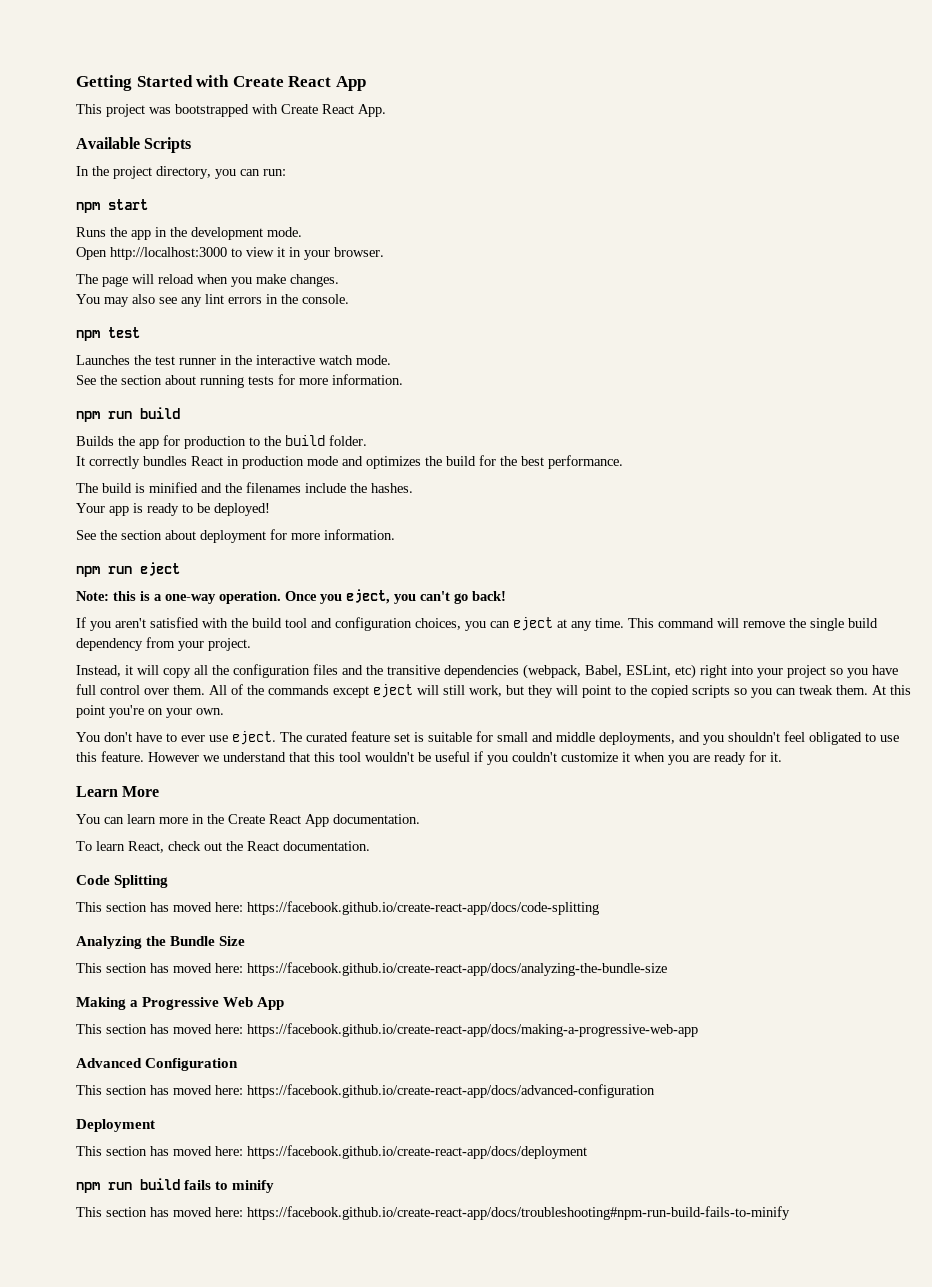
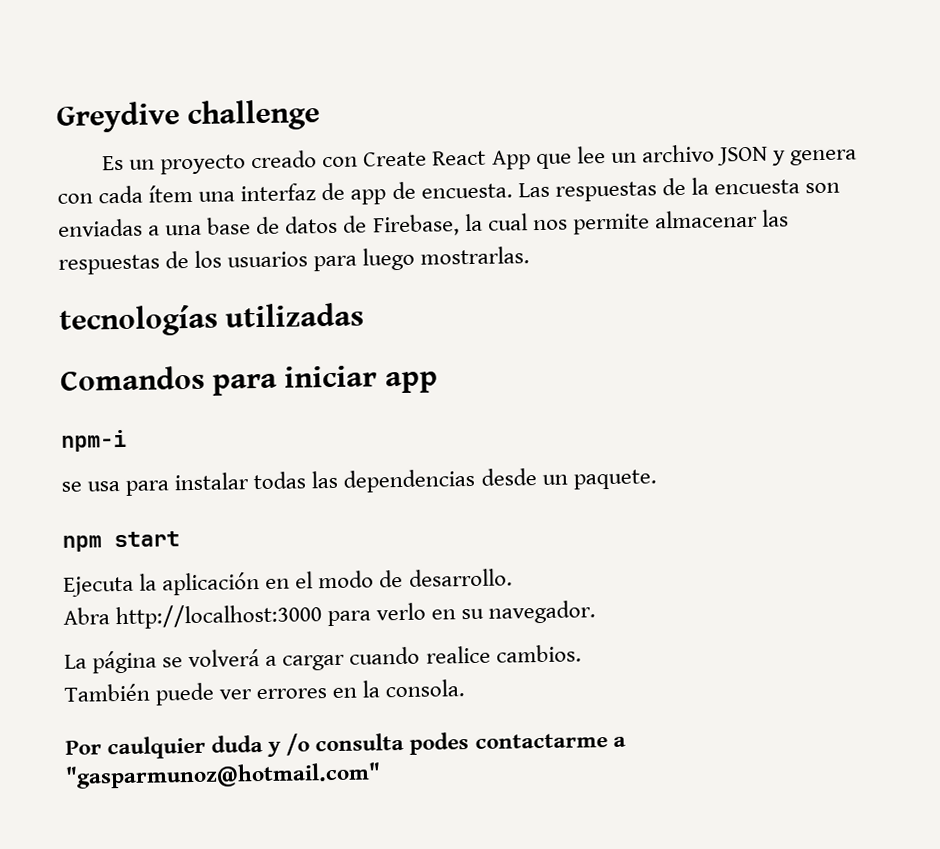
- Getting Started with Create React App
- This project was bootstrapped with Create React App.
- Available Scripts
- In the project directory, you can run:
+ Greydive challenge
+ Es un proyecto creado con Create React App que lee un archivo JSON y genera con cada ítem una interfaz de app de encuesta. Las respuestas de la encuesta son enviadas a una base de datos de Firebase, la cual nos permite almacenar las respuestas de los usuarios para luego mostrarlas.
+ tecnologías utilizadas
+ Comandos para iniciar app
+ npm-i
+ se usa para instalar todas las dependencias desde un paquete.
  npm start
- Runs the app in the development mode.
- Open http://localhost:3000 to view it in your browser.
- The page will reload when you make changes.
- You may also see any lint errors in the console.
- npm test
- Launches the test runner in the interactive watch mode.
- See the section about running tests for more information.
- npm run build
- Builds the app for production to the build folder.
- It correctly bundles React in production mode and optimizes the build for the best performance.
- The build is minified and the filenames include the hashes.
- Your app is ready to be deployed!
- See the section about deployment for more information.
- npm run eject
- Note: this is a one-way operation. Once you eject, you can't go back!
- If you aren't satisfied with the build tool and configuration choices, you can eject at any time. This command will remove the single build dependency from your project.
- Instead, it will copy all the configuration files and the transitive dependencies (webpack, Babel, ESLint, etc) right into your project so you have full control over them. All of the commands except eject will still work, but they will point to the copied scripts so you can tweak them. At this point you're on your own.
- You don't have to ever use eject. The curated feature set is suitable for small and middle deployments, and you shouldn't feel obligated to use this feature. However we understand that this tool wouldn't be useful if you couldn't customize it when you are ready for it.
- Learn More
- You can learn more in the Create React App documentation.
- To learn React, check out the React documentation.
- Code Splitting
- This section has moved here: https://facebook.github.io/create-react-app/docs/code-splitting
- Analyzing the Bundle Size
- This section has moved here: https://facebook.github.io/create-react-app/docs/analyzing-the-bundle-size
- Making a Progressive Web App
- This section has moved here: https://facebook.github.io/create-react-app/docs/making-a-progressive-web-app
- Advanced Configuration
- This section has moved here: https://facebook.github.io/create-react-app/docs/advanced-configuration
- Deployment
- This section has moved here: https://facebook.github.io/create-react-app/docs/deployment
- npm run build fails to minify
- This section has moved here: https://facebook.github.io/create-react-app/docs/troubleshooting#npm-run-build-fails-to-minify
+ Ejecuta la aplicación en el modo de desarrollo.
+ Abra http://localhost:3000 para verlo en su navegador.
+ La página se volverá a cargar cuando realice cambios.
+ También puede ver errores en la consola.
+ Por caulquier duda y /o consulta podes contactarme a "gasparmunoz@hotmail.com"

